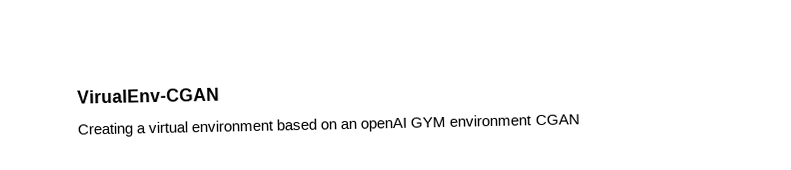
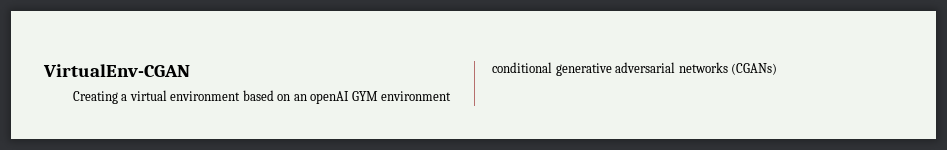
- VirualEnv-CGAN
+ VirtualEnv-CGAN
- Creating a virtual environment based on an openAI GYM environment CGAN
+ Creating a virtual environment based on an openAI GYM environment conditional generative adversarial networks (CGANs)

